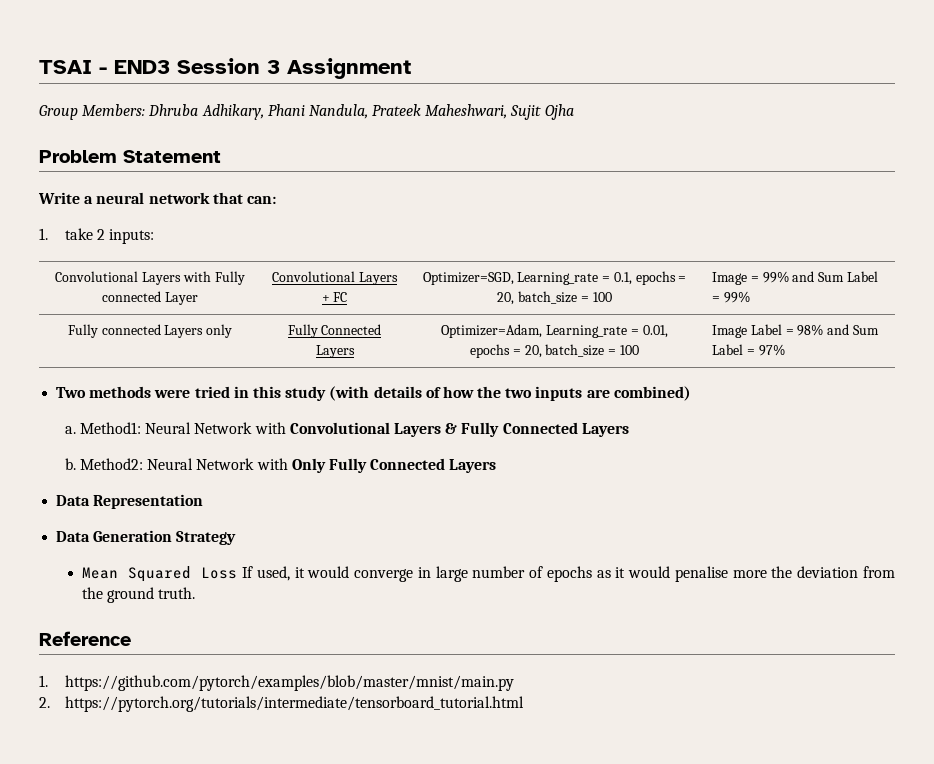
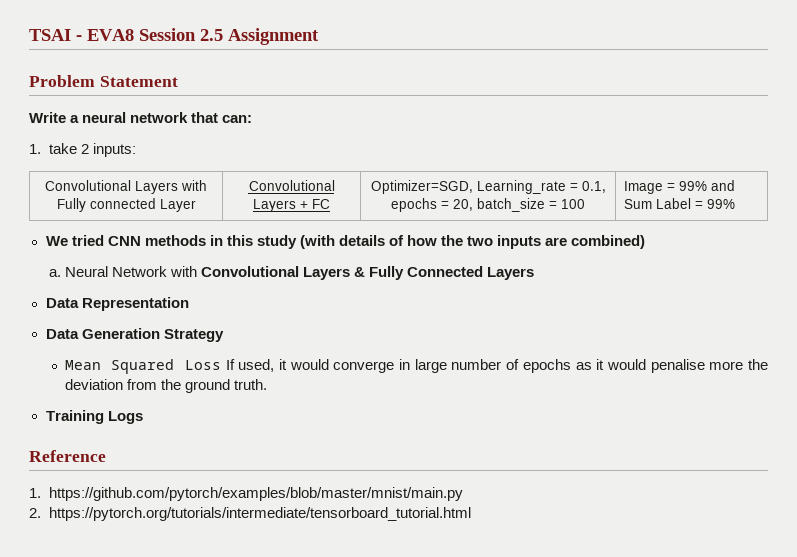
- TSAI - END3 Session 3 Assignment
- Group Members: Dhruba Adhikary, Phani Nandula, Prateek Maheshwari, Sujit Ojha
+ TSAI - EVA8 Session 2.5 Assignment
- Fully connected Layers only | Fully Connected Layers | Optimizer=Adam, Learning_rate = 0.01, epochs = 20, batch_size = 100 | Image Label = 98% and Sum Label = 97%
- Two methods were tried in this study (with details of how the two inputs are combined)
+ We tried CNN methods in this study (with details of how the two inputs are combined)
- Method1: Neural Network with Convolutional Layers & Fully Connected Layers
+ Neural Network with Convolutional Layers & Fully Connected Layers
- b. Method2: Neural Network with Only Fully Connected Layers
+ Training Logs

